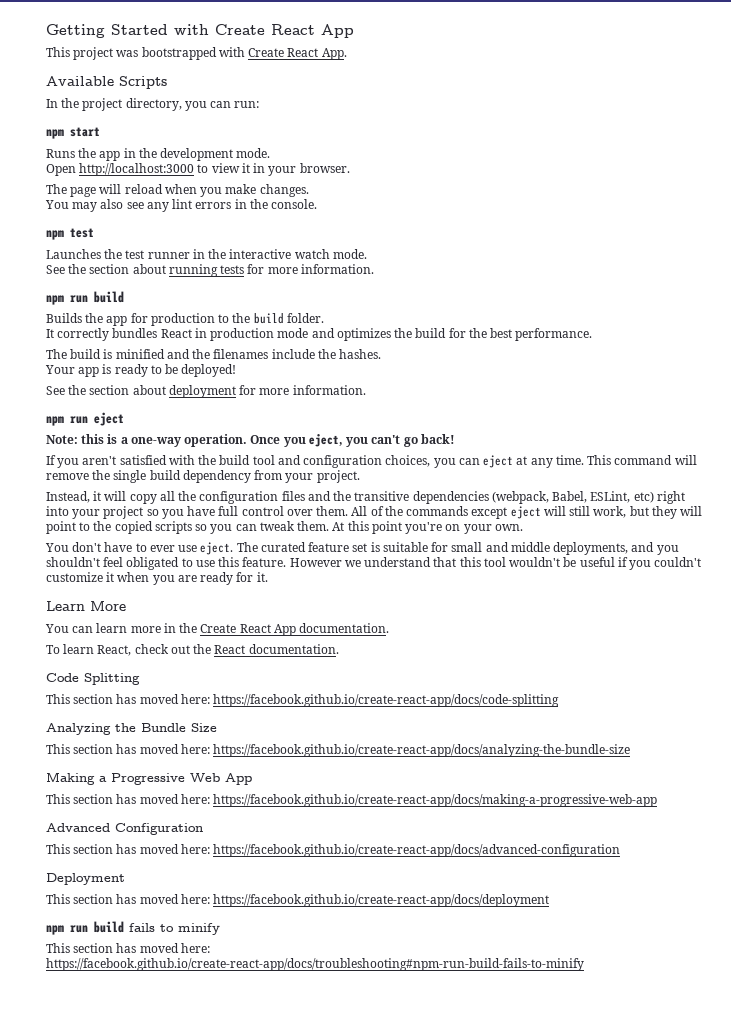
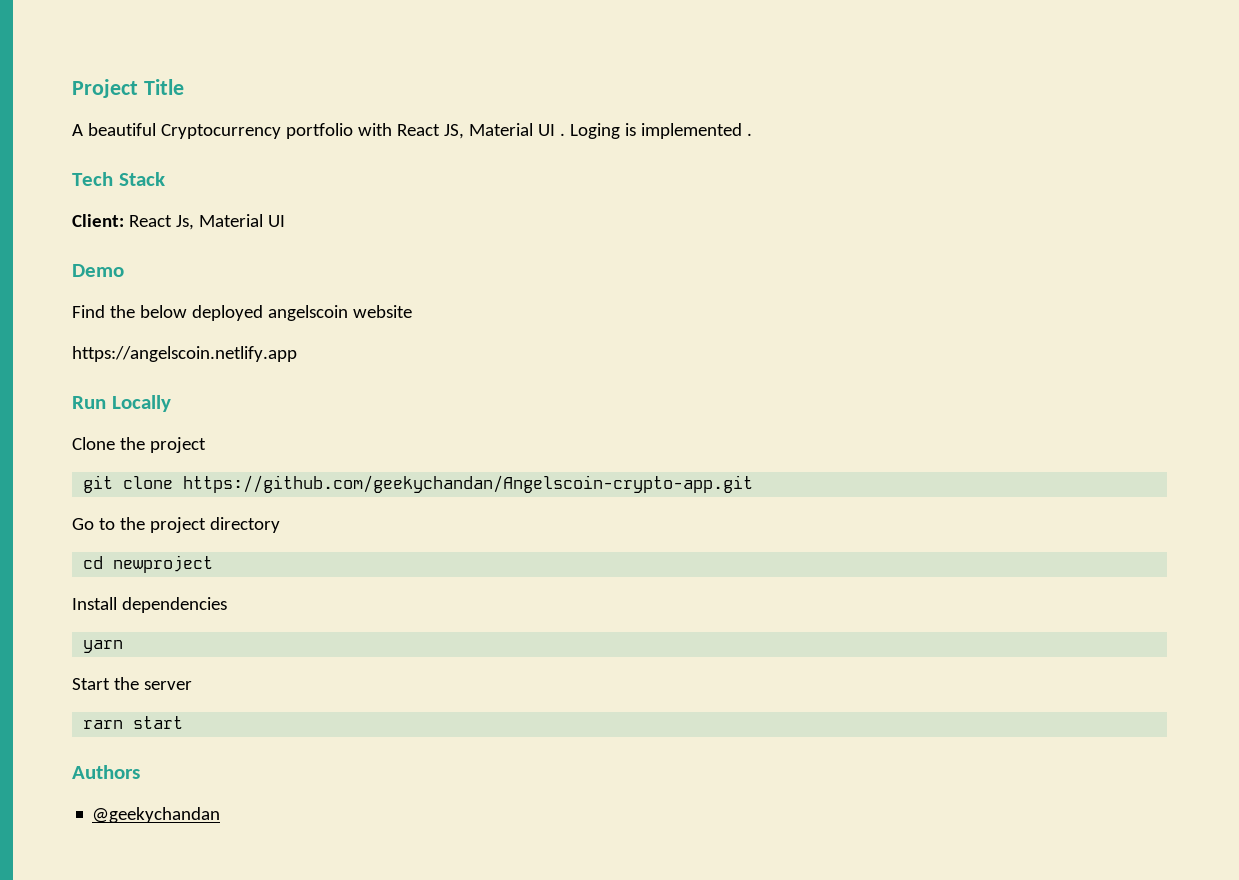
- Getting Started with Create React App
- This project was bootstrapped with Create React App.
- Available Scripts
- In the project directory, you can run:
- npm start
- Runs the app in the development mode.
- Open http://localhost:3000 to view it in your browser.
- The page will reload when you make changes.
- You may also see any lint errors in the console.
- npm test
- Launches the test runner in the interactive watch mode.
- See the section about running tests for more information.
- npm run build
- Builds the app for production to the build folder.
- It correctly bundles React in production mode and optimizes the build for the best performance.
- The build is minified and the filenames include the hashes.
- Your app is ready to be deployed!
- See the section about deployment for more information.
- npm run eject
- Note: this is a one-way operation. Once you eject, you can't go back!
- If you aren't satisfied with the build tool and configuration choices, you can eject at any time. This command will remove the single build dependency from your project.
- Instead, it will copy all the configuration files and the transitive dependencies (webpack, Babel, ESLint, etc) right into your project so you have full control over them. All of the commands except eject will still work, but they will point to the copied scripts so you can tweak them. At this point you're on your own.
- You don't have to ever use eject. The curated feature set is suitable for small and middle deployments, and you shouldn't feel obligated to use this feature. However we understand that this tool wouldn't be useful if you couldn't customize it when you are ready for it.
- Learn More
- You can learn more in the Create React App documentation.
- To learn React, check out the React documentation.
- Code Splitting
- This section has moved here: https://facebook.github.io/create-react-app/docs/code-splitting
- Analyzing the Bundle Size
- This section has moved here: https://facebook.github.io/create-react-app/docs/analyzing-the-bundle-size
- Making a Progressive Web App
- This section has moved here: https://facebook.github.io/create-react-app/docs/making-a-progressive-web-app
- Advanced Configuration
- This section has moved here: https://facebook.github.io/create-react-app/docs/advanced-configuration
- Deployment
- This section has moved here: https://facebook.github.io/create-react-app/docs/deployment
- npm run build fails to minify
- This section has moved here: https://facebook.github.io/create-react-app/docs/troubleshooting#npm-run-build-fails-to-minify
+ Project Title
+ A beautiful Cryptocurrency portfolio with React JS, Material UI . Loging is implemented .
+ Tech Stack
+ Client: React Js, Material UI
+ Demo
+ Find the below deployed angelscoin website
+ https://angelscoin.netlify.app
+ Run Locally
+ Clone the project
+ git clone https://github.com/geekychandan/Angelscoin-crypto-app.git
+ Go to the project directory
+ cd newproject
+ Install dependencies
+ yarn
+ Start the server
+ rarn start
+ Authors
+ @geekychandan

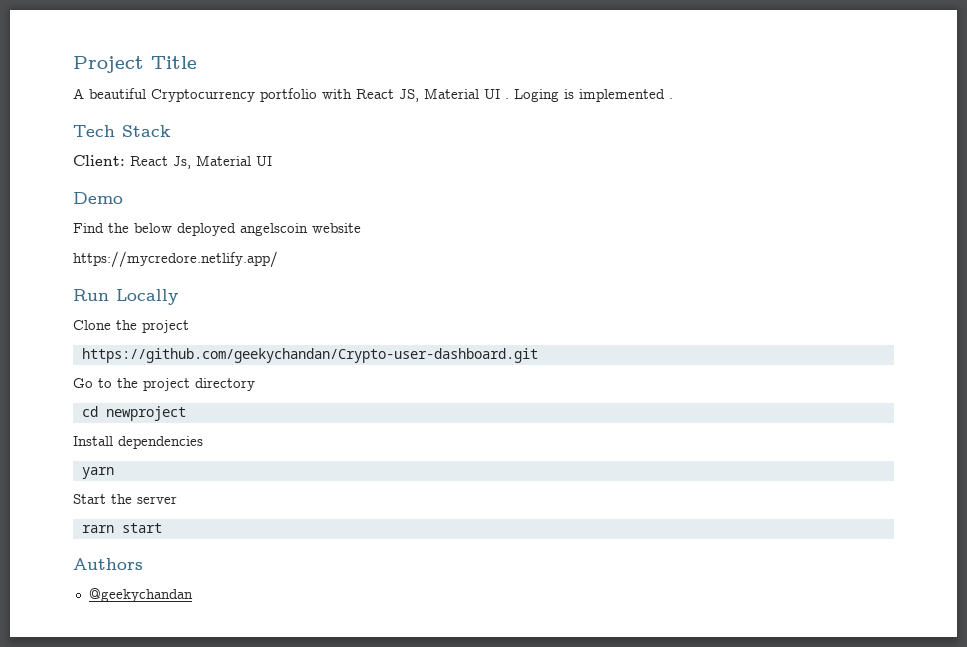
- https://angelscoin.netlify.app
+ https://mycredore.netlify.app/
- git clone https://github.com/geekychandan/Angelscoin-crypto-app.git
+ https://github.com/geekychandan/Crypto-user-dashboard.git

